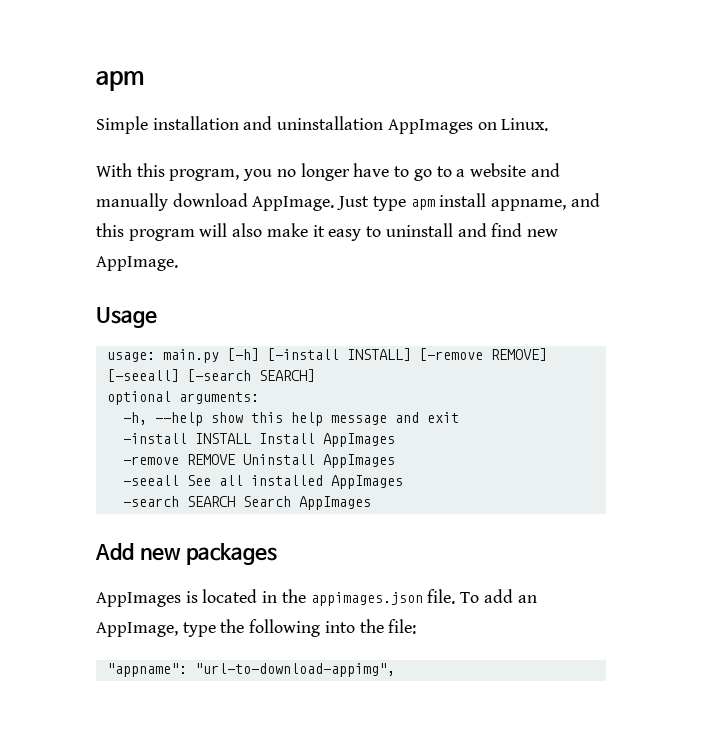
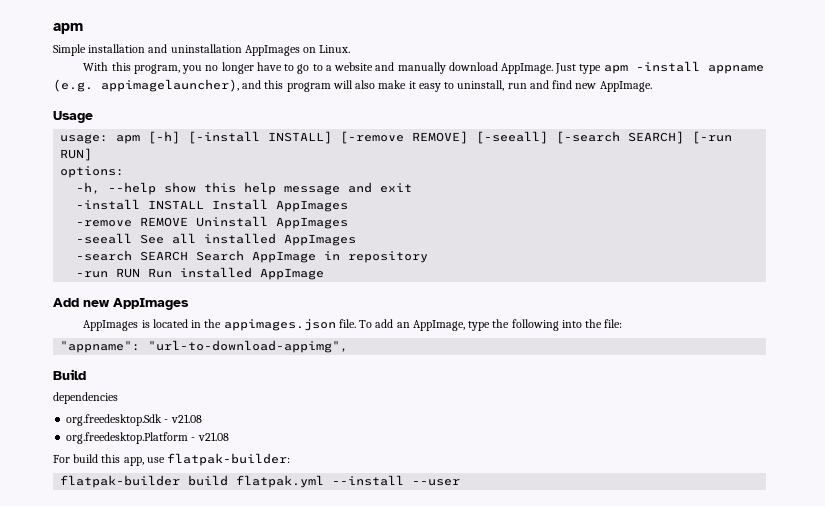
- Just type apm install appname, and this program will also make it easy to uninstall and find new AppImage.
+ Just type apm -install appname (e.g. appimagelauncher), and this program will also make it easy to uninstall, run and find new AppImage.
- usage: main.py [-h] [-install INSTALL] [-remove REMOVE] [-seeall] [-search SEARCH]
- optional arguments:
+ usage: apm [-h] [-install INSTALL] [-remove REMOVE] [-seeall] [-search SEARCH] [-run RUN]
+ options:
- -search SEARCH Search AppImages
+ -search SEARCH Search AppImage in repository
+ -run RUN Run installed AppImage
- Add new packages
+ Add new AppImages
+ Build
+ dependencies
+ org.freedesktop.Sdk - v21.08
+ org.freedesktop.Platform - v21.08
+ For build this app, use flatpak-builder:
+ flatpak-builder build flatpak.yml --install --user

